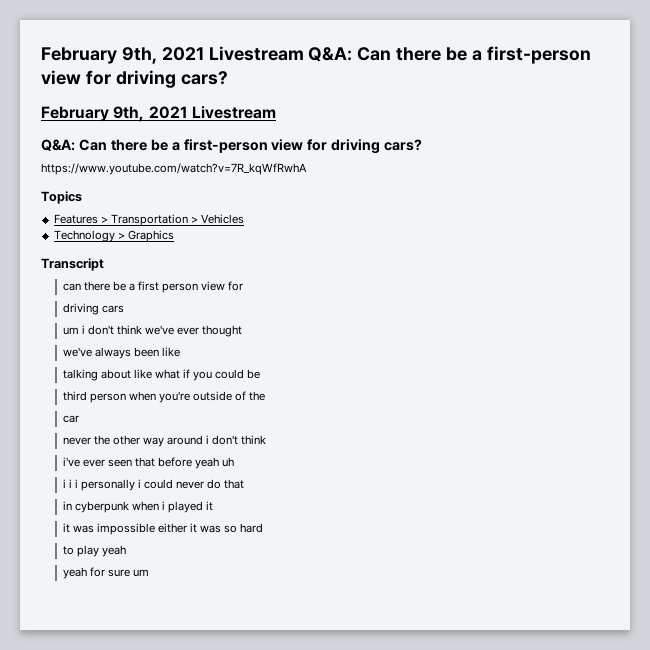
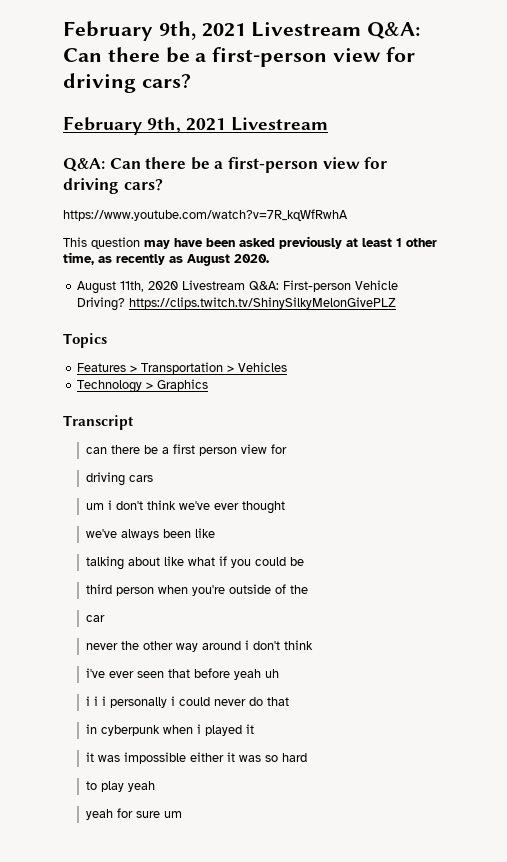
+ This question may have been asked previously at least 1 other time, as recently as August 2020.
+ August 11th, 2020 Livestream Q&A: First-person Vehicle Driving? https://clips.twitch.tv/ShinySilkyMelonGivePLZ

